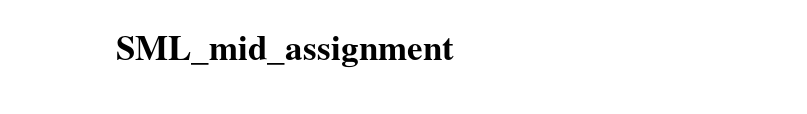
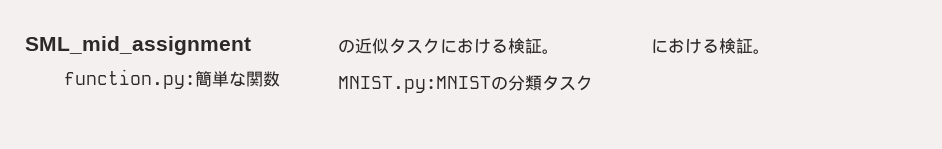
+ function.py:簡単な関数の近似タスクにおける検証。
+ MNIST.py:MNISTの分類タスクにおける検証。

